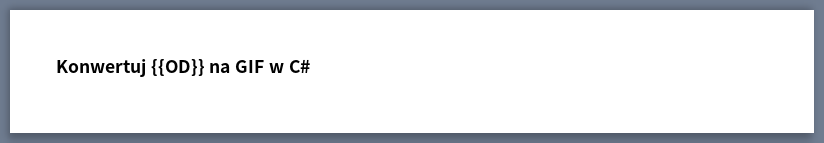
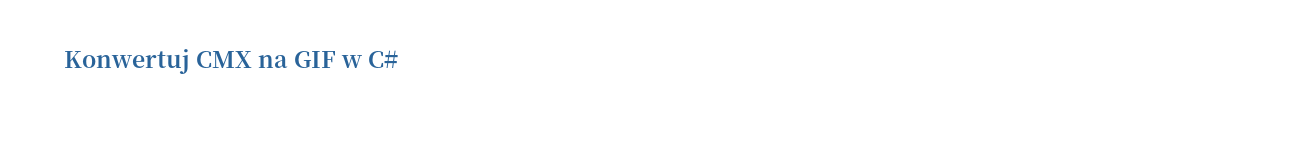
- Konwertuj {{OD}} na GIF w C#
+ Konwertuj CMX na GIF w C#

